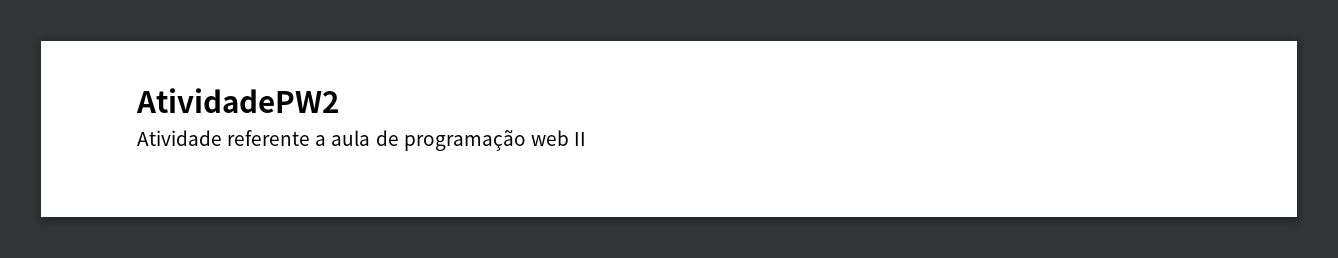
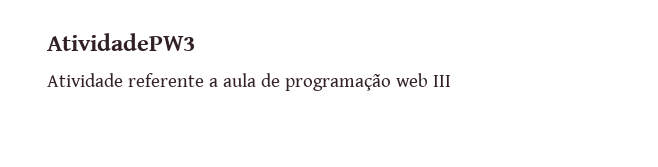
- AtividadePW2
+ AtividadePW3
- Atividade referente a aula de programação web II
+ Atividade referente a aula de programação web III

